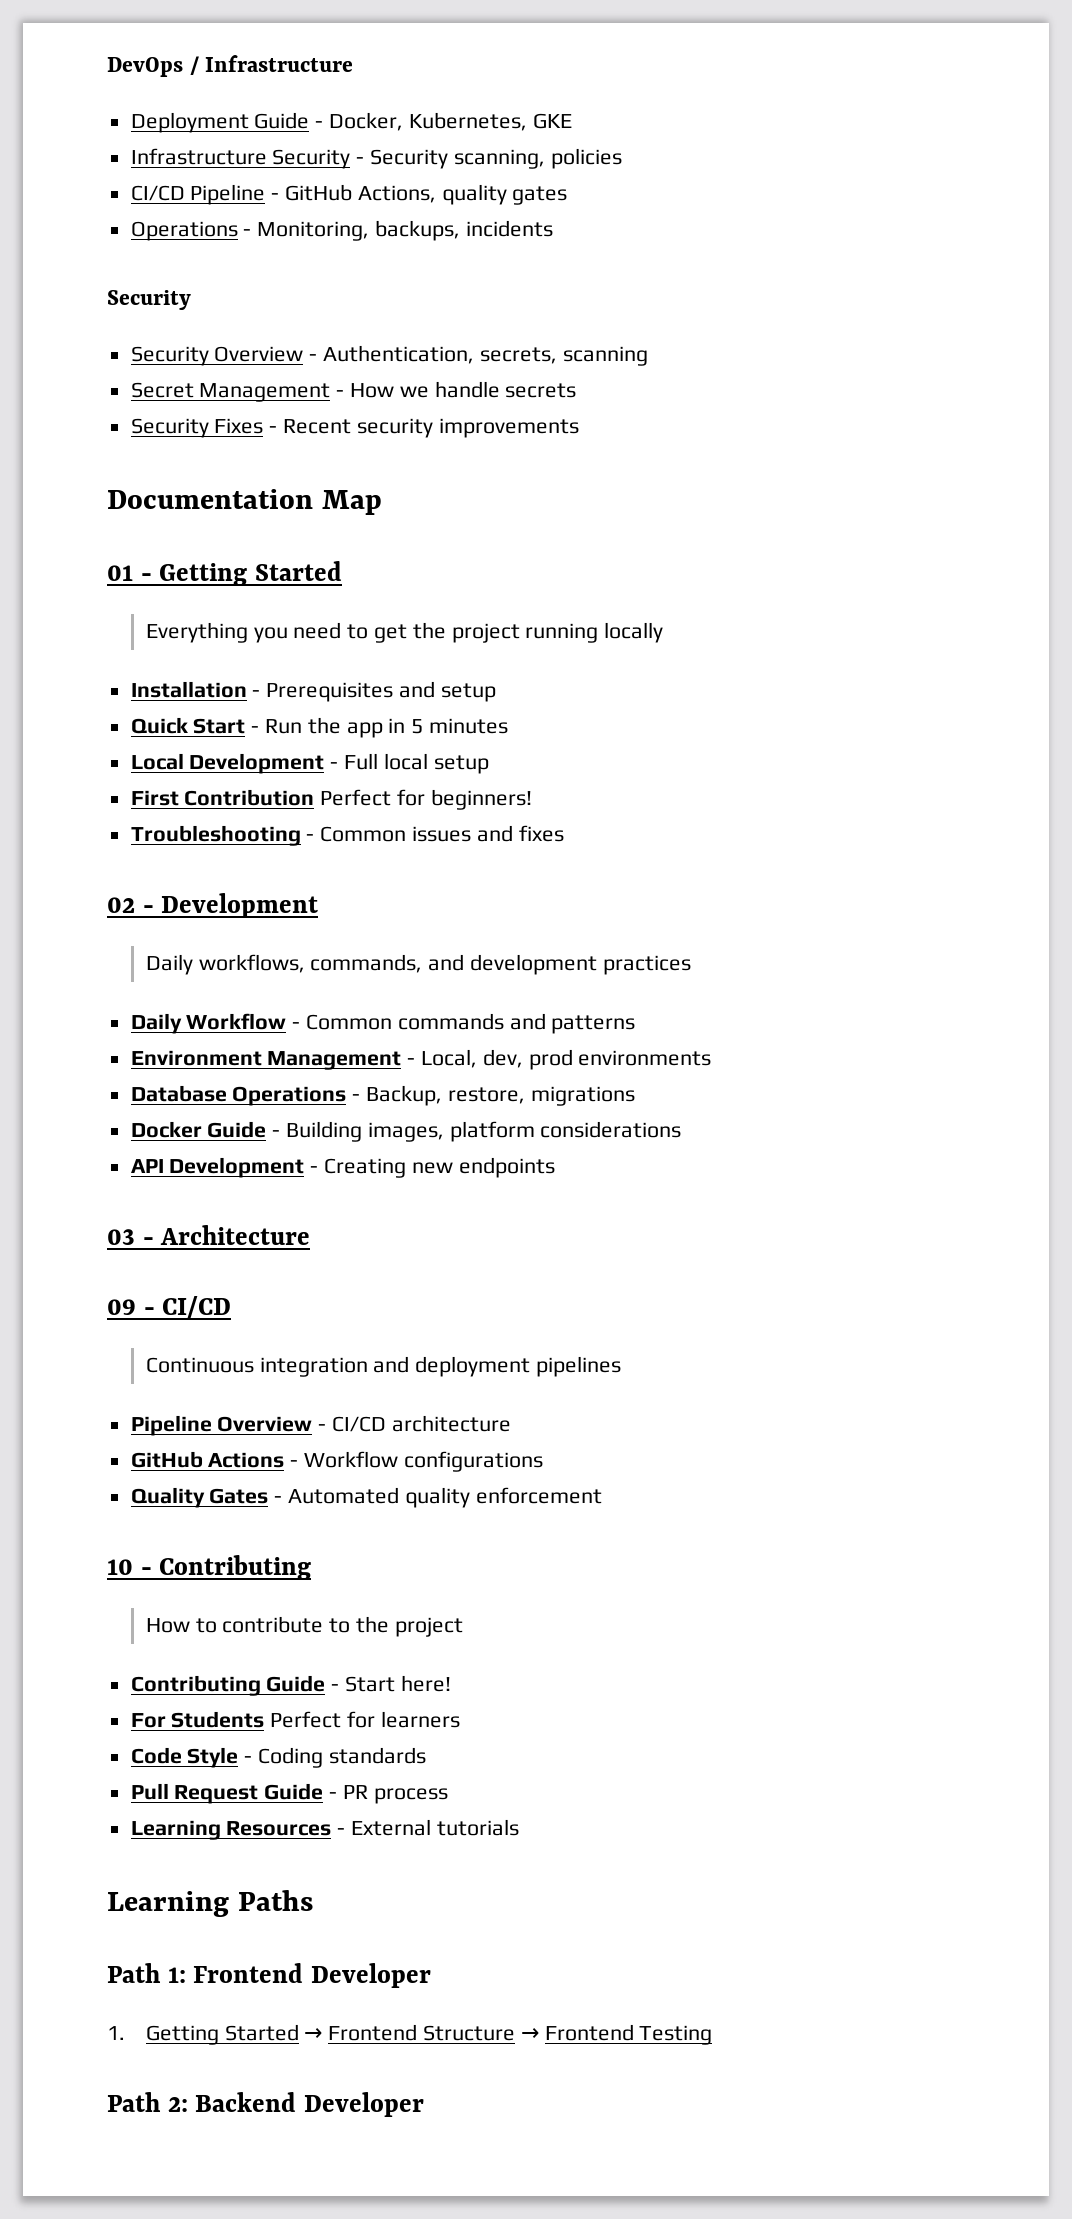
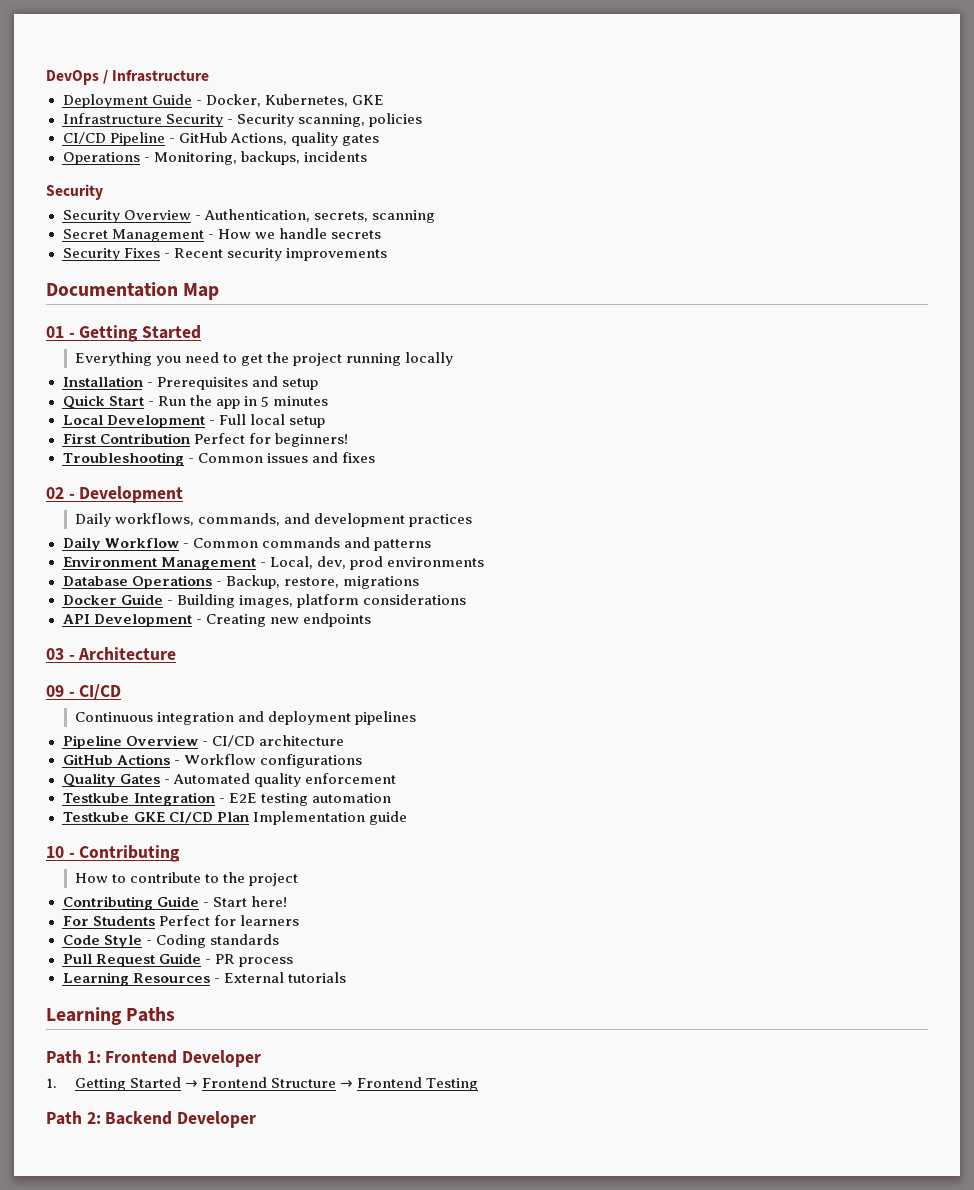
+ Testkube Integration - E2E testing automation
+ Testkube GKE CI/CD Plan Implementation guide

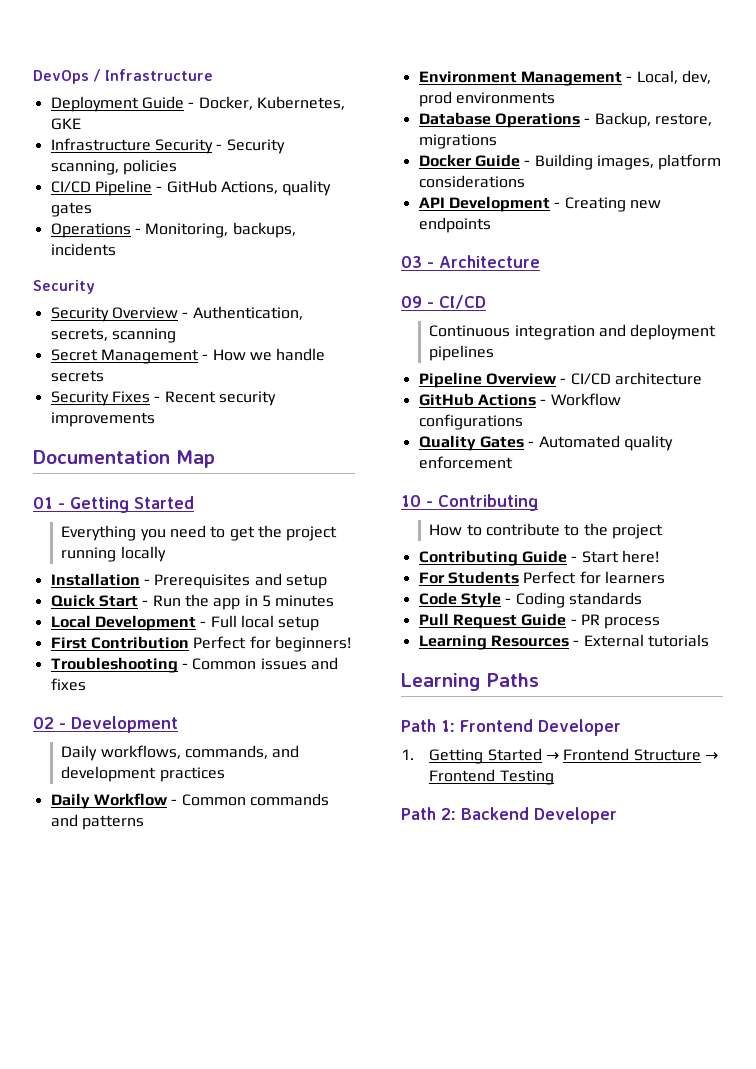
- Testkube Integration - E2E testing automation
- Testkube GKE CI/CD Plan Implementation guide

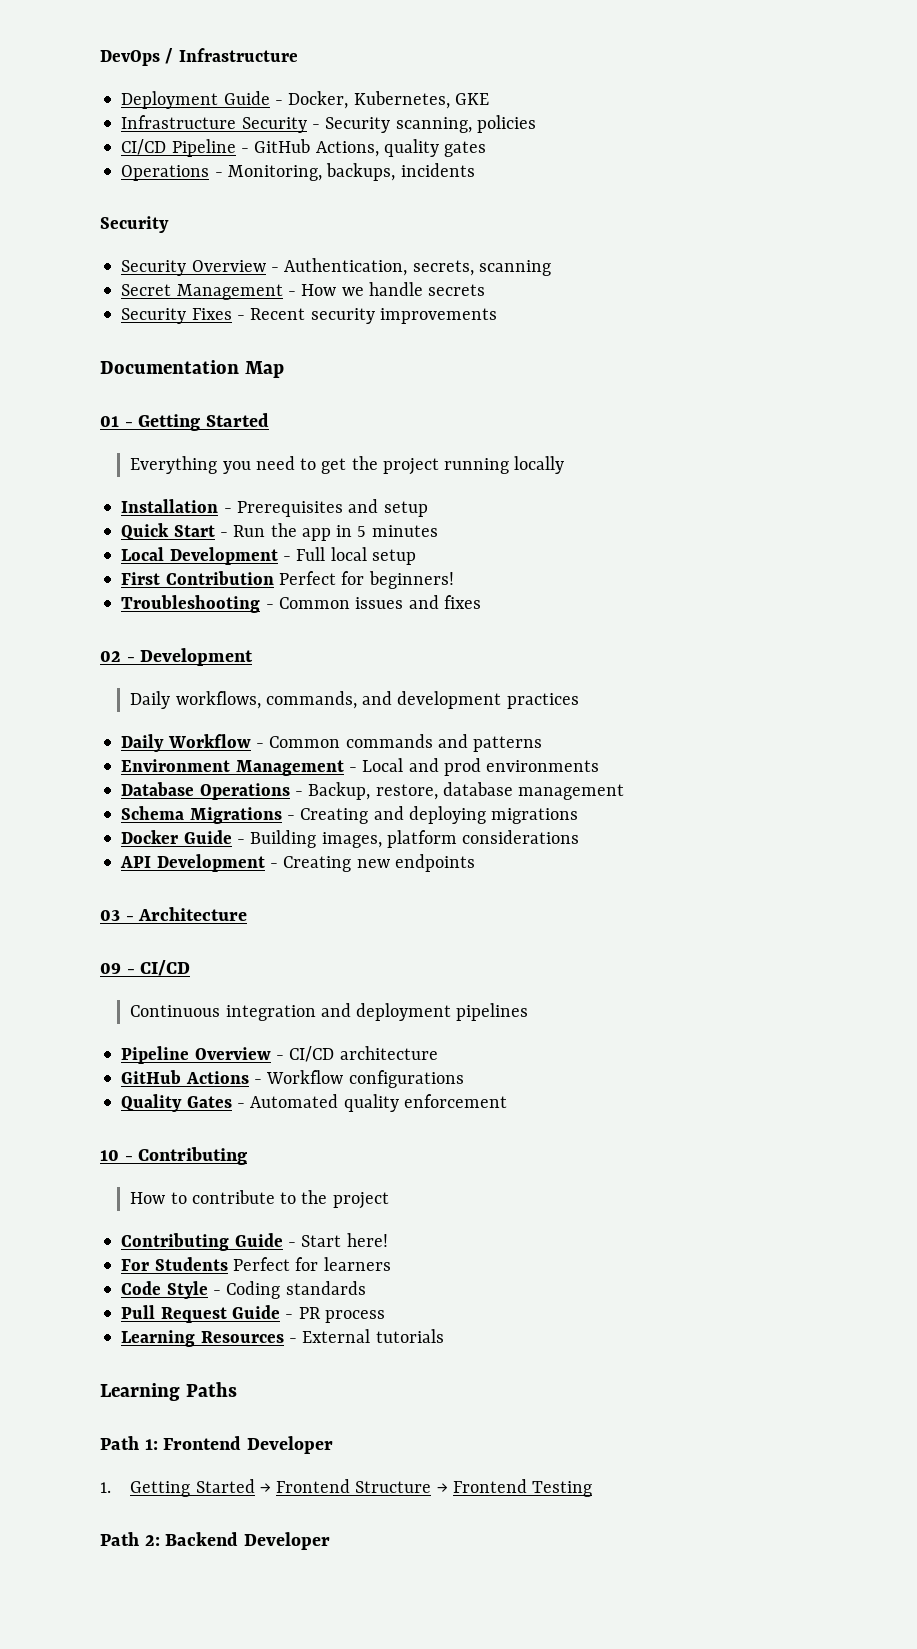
- Environment Management - Local, dev, prod environments
+ Environment Management - Local and prod environments
- Database Operations - Backup, restore, migrations
+ Database Operations - Backup, restore, database management
+ Schema Migrations - Creating and deploying migrations

